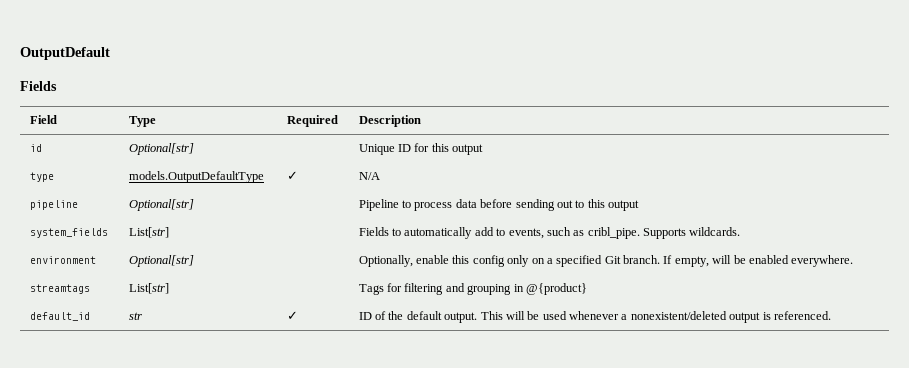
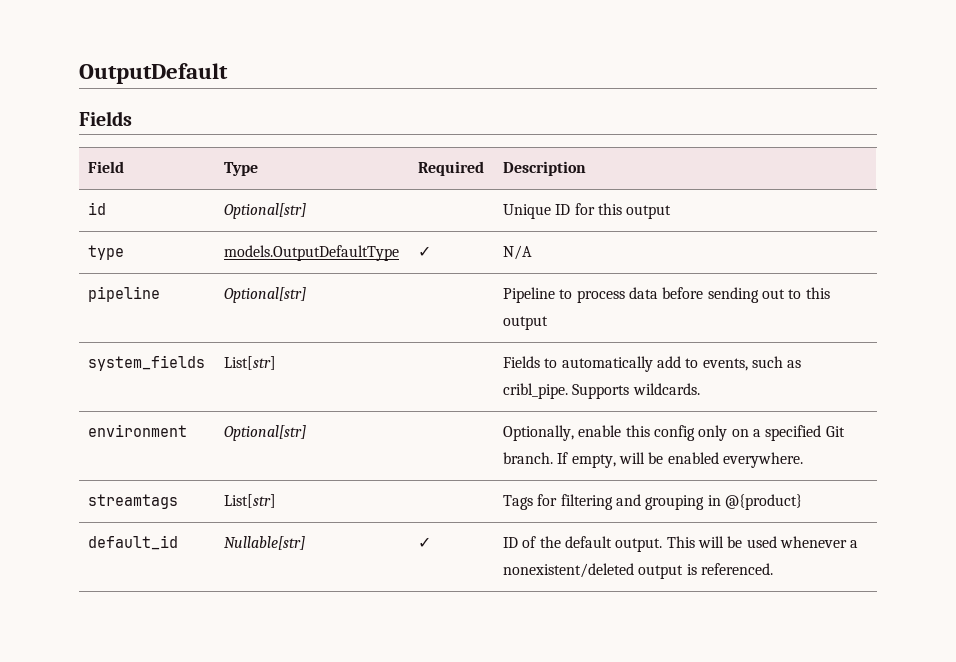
- default_id | str | ✓ | ID of the default output. This will be used whenever a nonexistent/deleted output is referenced.
+ default_id | Nullable[str] | ✓ | ID of the default output. This will be used whenever a nonexistent/deleted output is referenced.

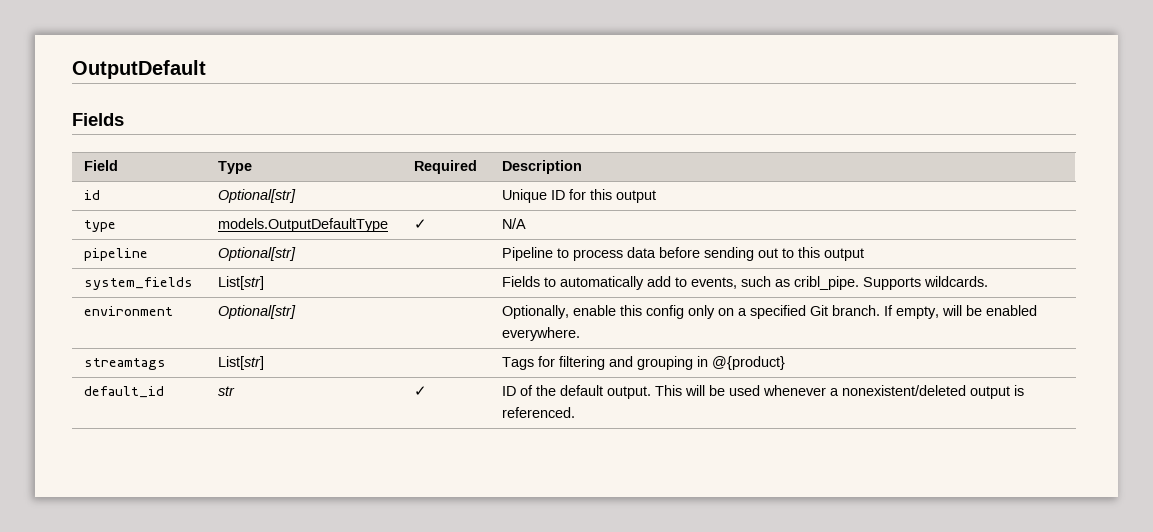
- default_id | Nullable[str] | ✓ | ID of the default output. This will be used whenever a nonexistent/deleted output is referenced.
+ default_id | str | ✓ | ID of the default output. This will be used whenever a nonexistent/deleted output is referenced.

